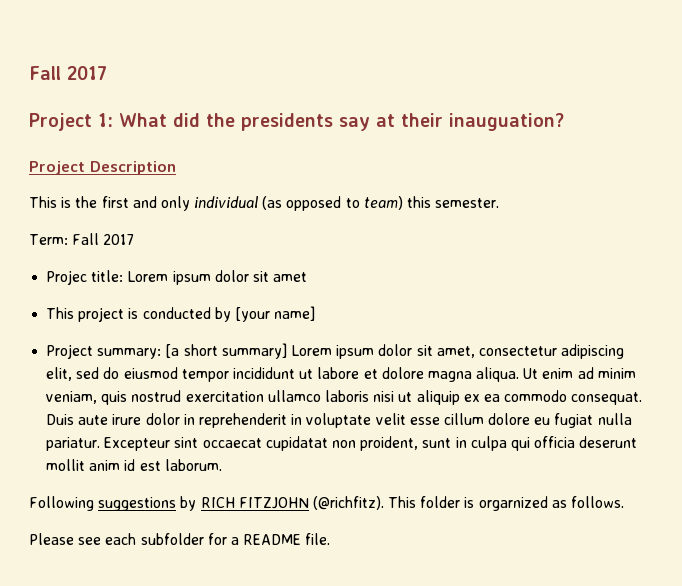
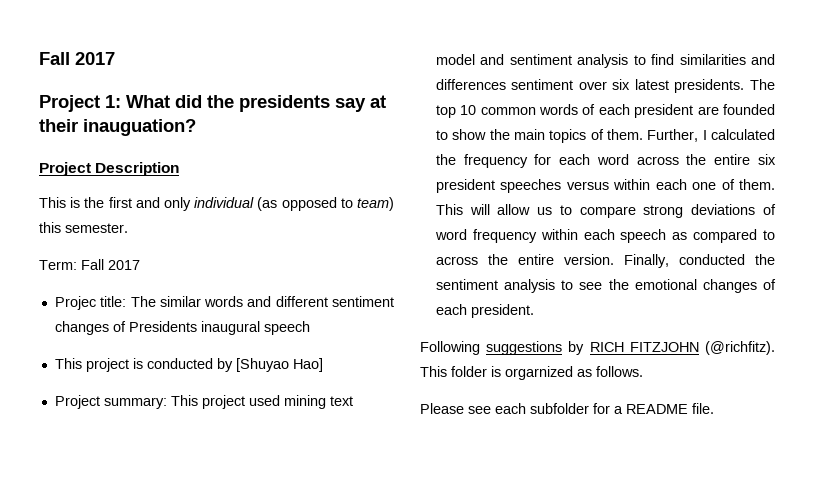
- Projec title: Lorem ipsum dolor sit amet
+ Projec title: The similar words and different sentiment changes of Presidents inaugural speech
- This project is conducted by [your name]
+ This project is conducted by [Shuyao Hao]
- Project summary: [a short summary] Lorem ipsum dolor sit amet, consectetur adipiscing elit, sed do eiusmod tempor incididunt ut labore et dolore magna aliqua. Ut enim ad minim veniam, quis nostrud exercitation ullamco laboris nisi ut aliquip ex ea commodo consequat. Duis aute irure dolor in reprehenderit in voluptate velit esse cillum dolore eu fugiat nulla pariatur. Excepteur sint occaecat cupidatat non proident, sunt in culpa qui officia deserunt mollit anim id est laborum.
+ Project summary: This project used mining text model and sentiment analysis to find similarities and differences sentiment over six latest presidents. The top 10 common words of each president are founded to show the main topics of them. Further, I calculated the frequency for each word across the entire six president speeches versus within each one of them. This will allow us to compare strong deviations of word frequency within each speech as compared to across the entire version. Finally, conducted the sentiment analysis to see the emotional changes of each president.

